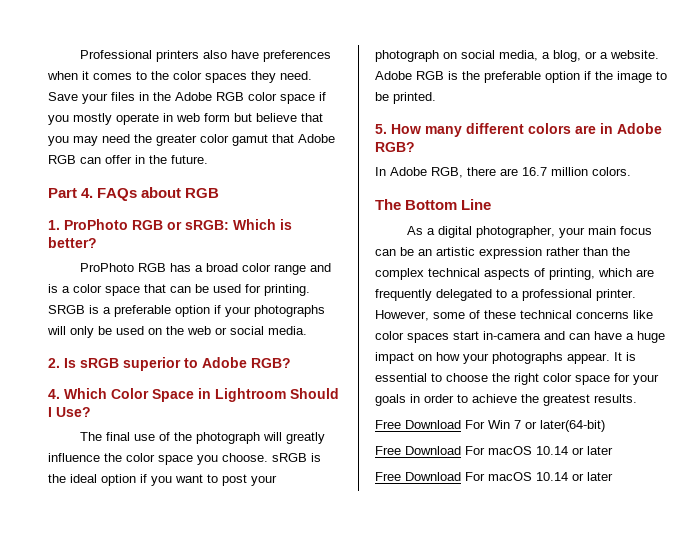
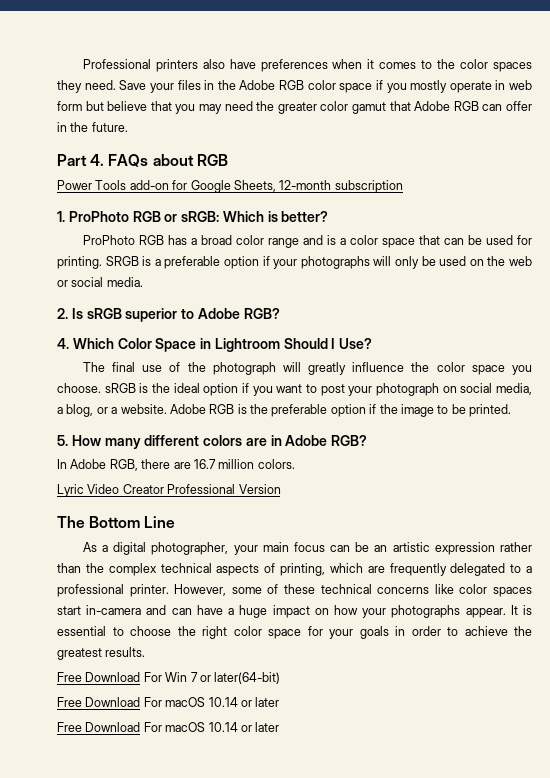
+ Power Tools add-on for Google Sheets, 12-month subscription
+ Lyric Video Creator Professional Version

